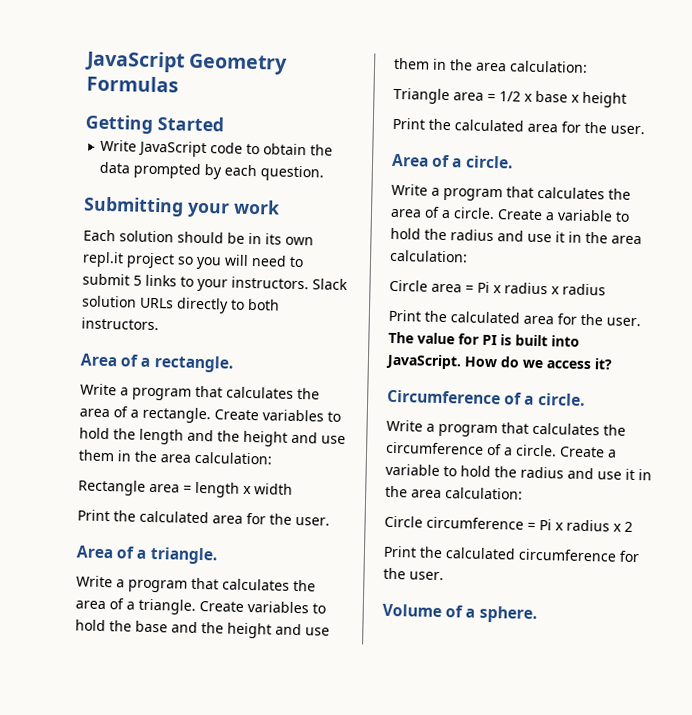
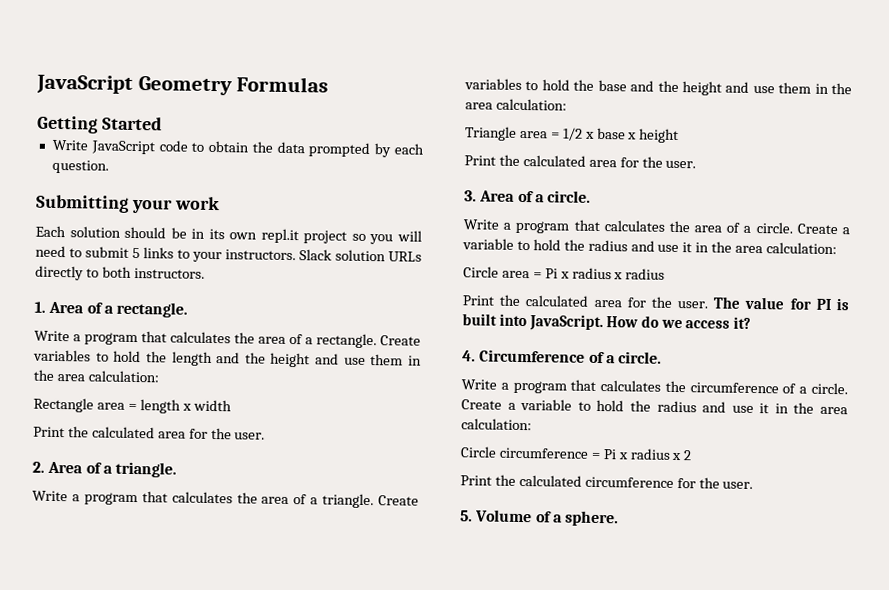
- Area of a rectangle.
+ 1. Area of a rectangle.
- Area of a triangle.
+ 2. Area of a triangle.
- Area of a circle.
+ 3. Area of a circle.
- Circumference of a circle.
+ 4. Circumference of a circle.
- Volume of a sphere.
+ 5. Volume of a sphere.

